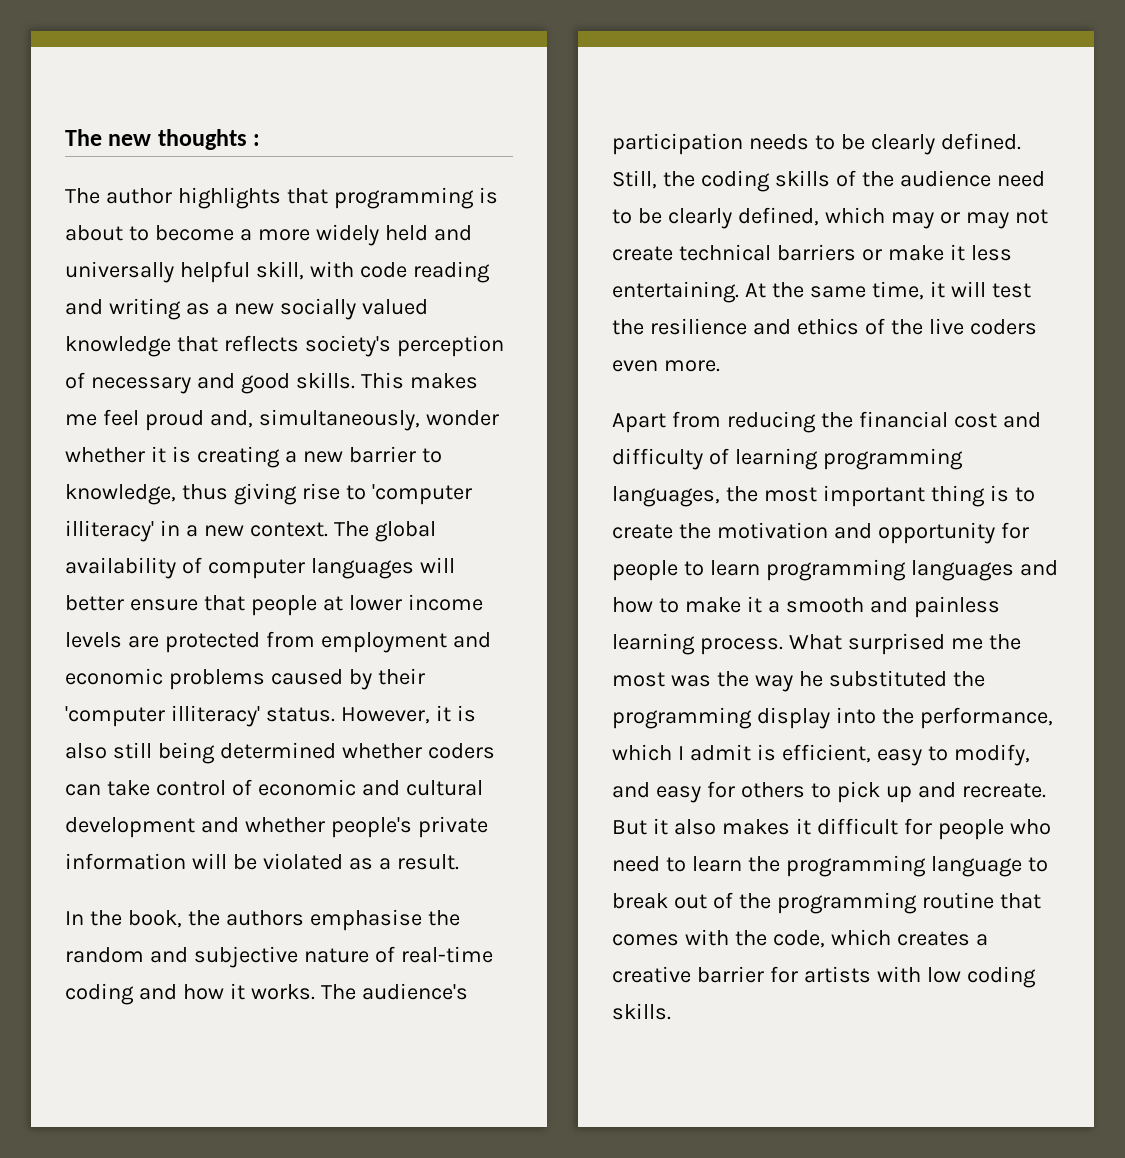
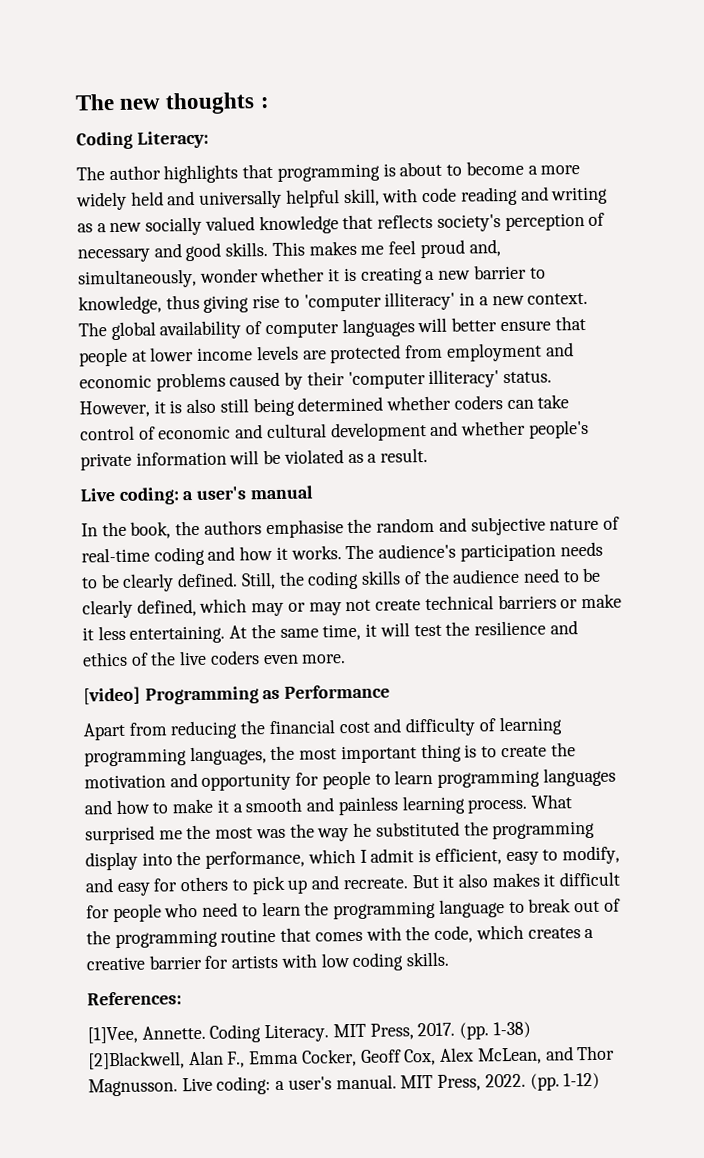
+ Coding Literacy:
+ Live coding: a user's manual
+ [video] Programming as Performance
+ References:
+ [1]Vee, Annette. Coding Literacy. MIT Press, 2017. (pp. 1-38) [2]Blackwell, Alan F., Emma Cocker, Geoff Cox, Alex McLean, and Thor Magnusson. Live coding: a user's manual. MIT Press, 2022. (pp. 1-12)

